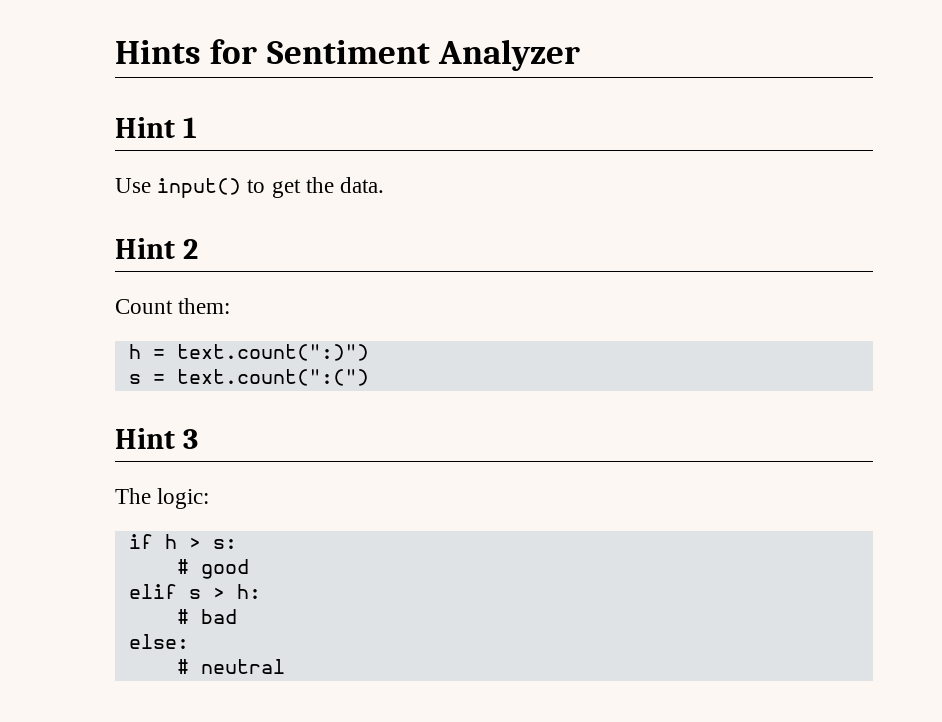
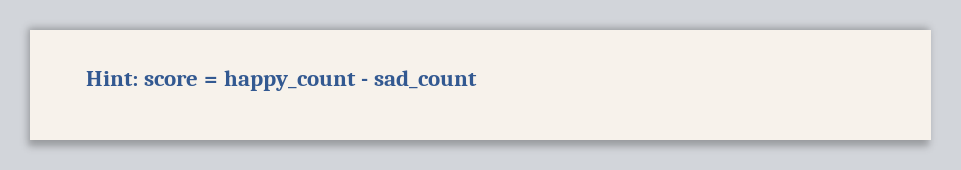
- Hints for Sentiment Analyzer
- Hint 1
- Use input() to get the data.
- Hint 2
- Count them:
- h = text.count(":)")
- s = text.count(":(")
- Hint 3
- The logic:
- if h > s:
- # good
- elif s > h:
- # bad
- else:
- # neutral
+ Hint: score = happy_count - sad_count

